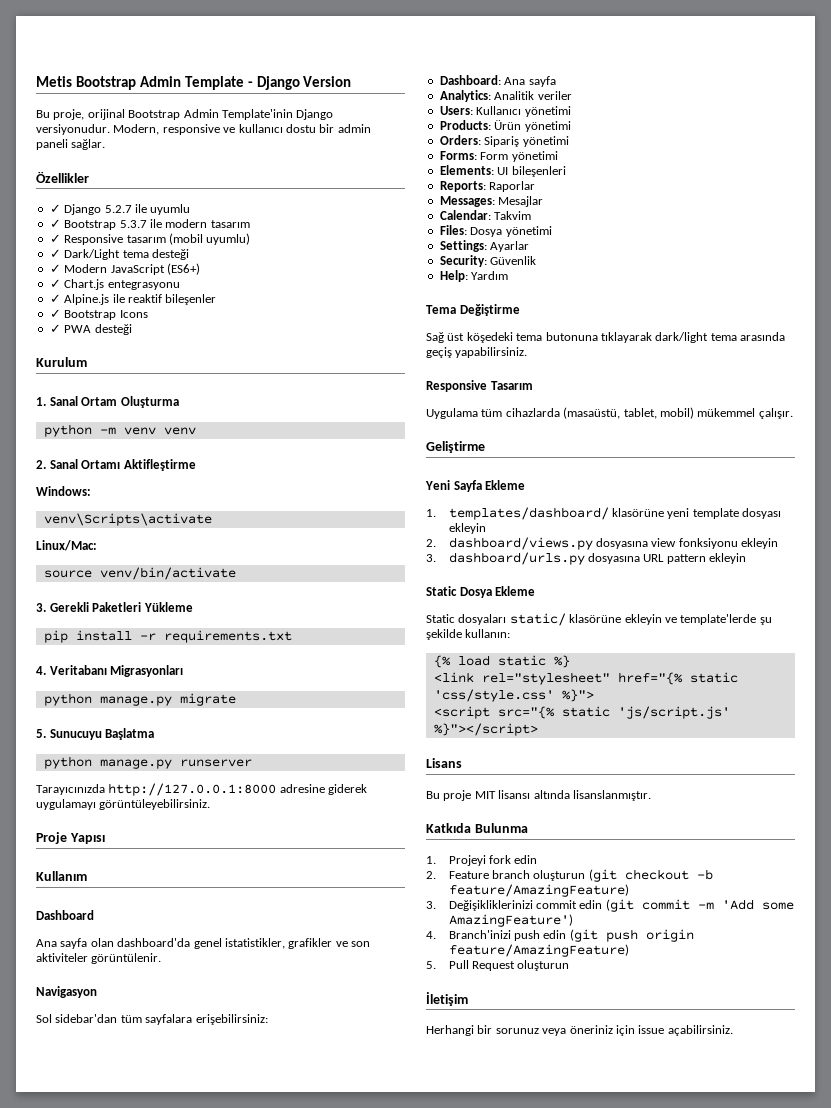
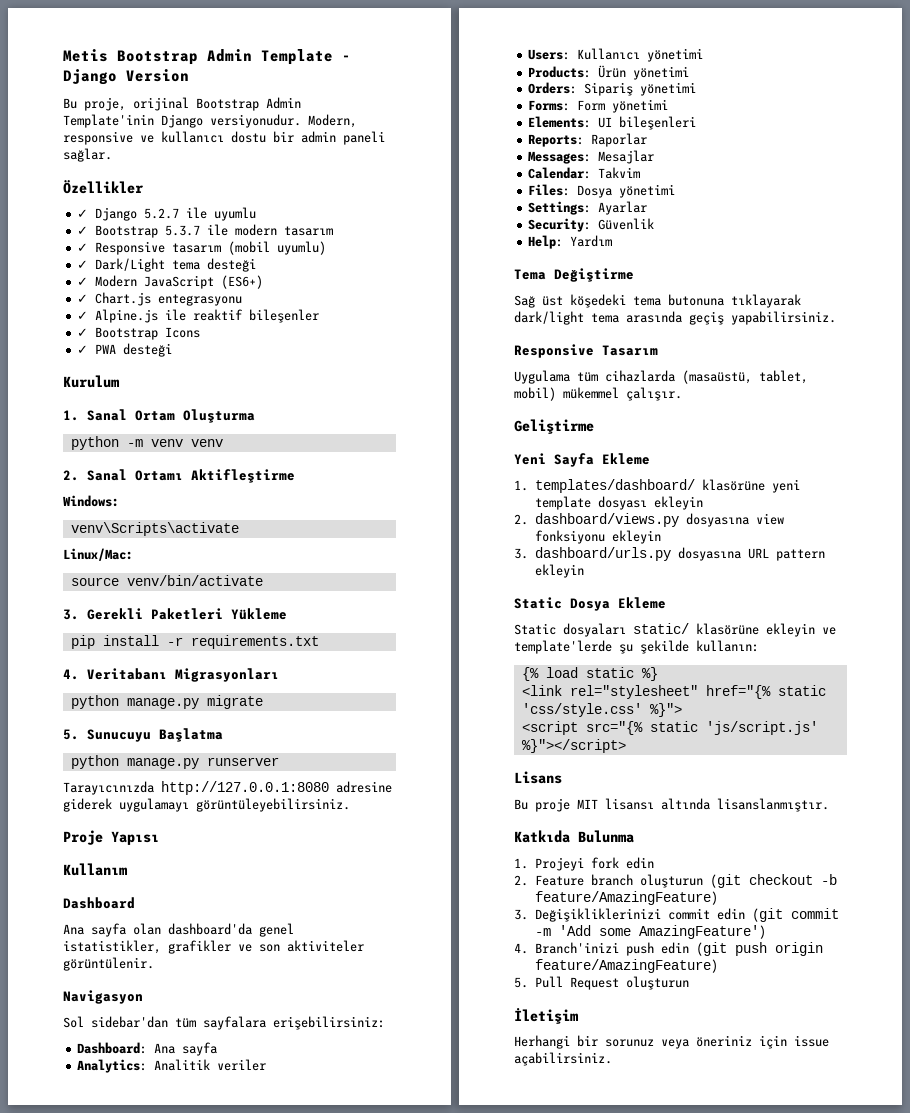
- Tarayıcınızda http://127.0.0.1:8000 adresine giderek uygulamayı görüntüleyebilirsiniz.
+ Tarayıcınızda http://127.0.0.1:8080 adresine giderek uygulamayı görüntüleyebilirsiniz.

